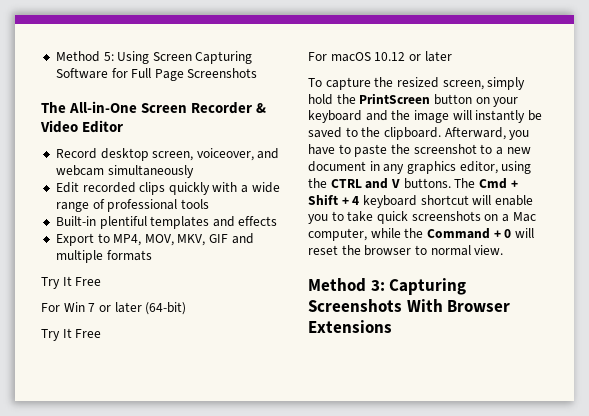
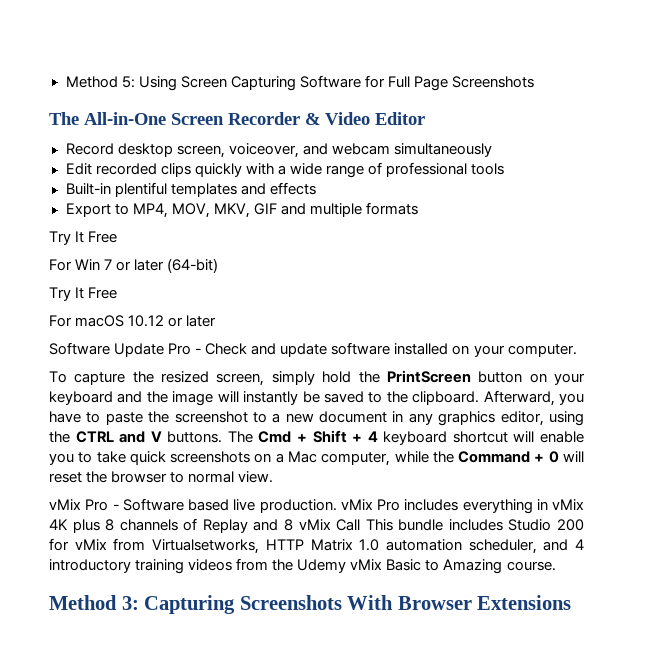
+ Software Update Pro - Check and update software installed on your computer.
+ vMix Pro - Software based live production. vMix Pro includes everything in vMix 4K plus 8 channels of Replay and 8 vMix Call This bundle includes Studio 200 for vMix from Virtualsetworks, HTTP Matrix 1.0 automation scheduler, and 4 introductory training videos from the Udemy vMix Basic to Amazing course.

